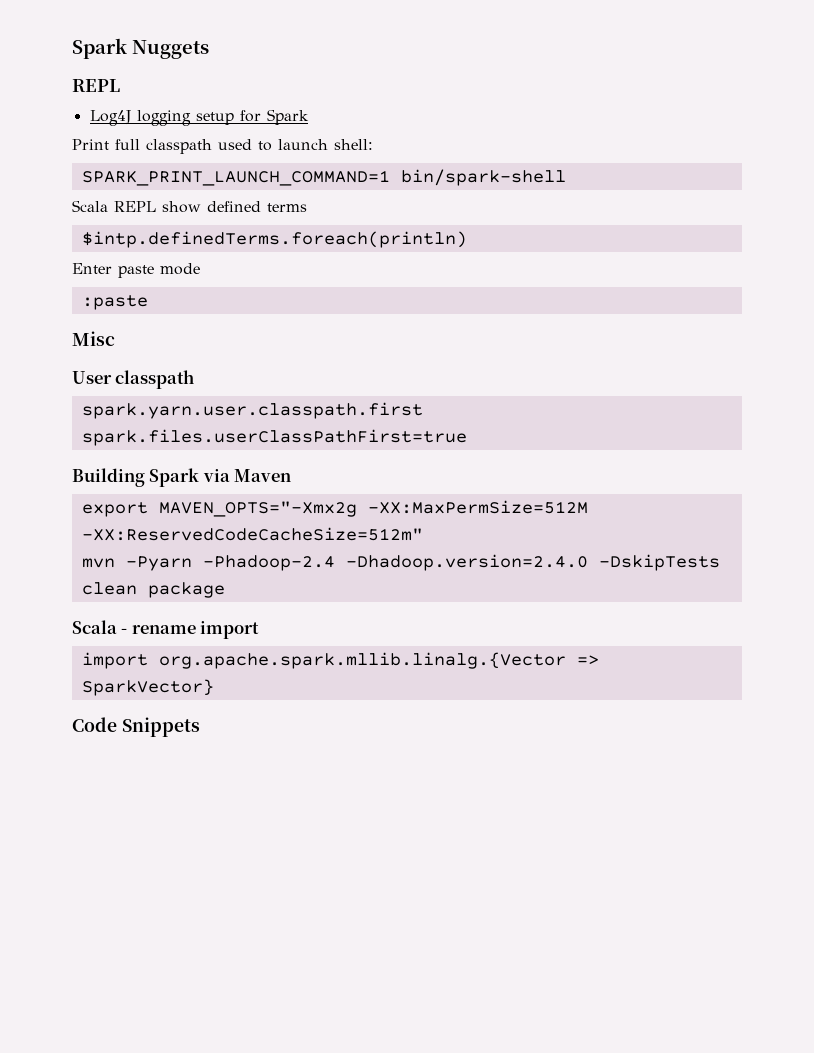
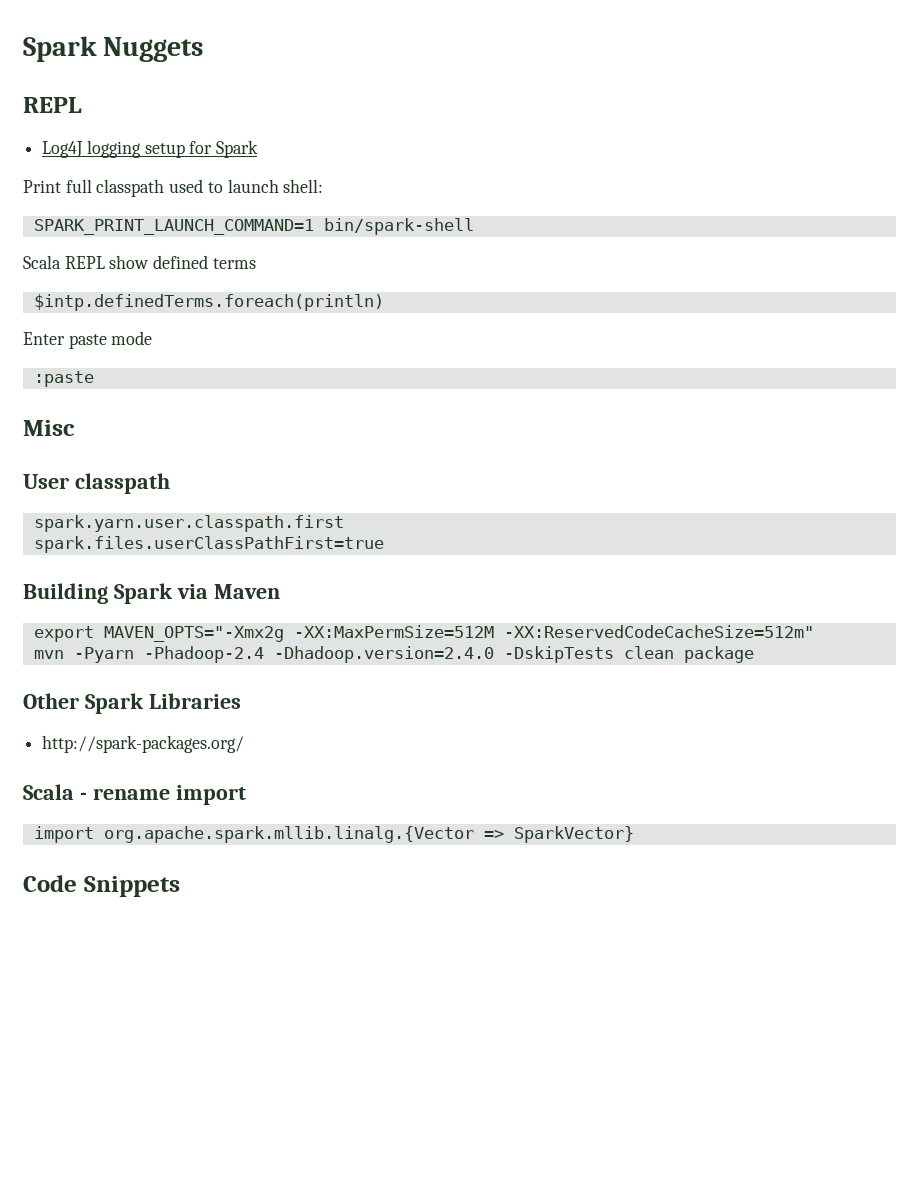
+ Other Spark Libraries
+ http://spark-packages.org/

